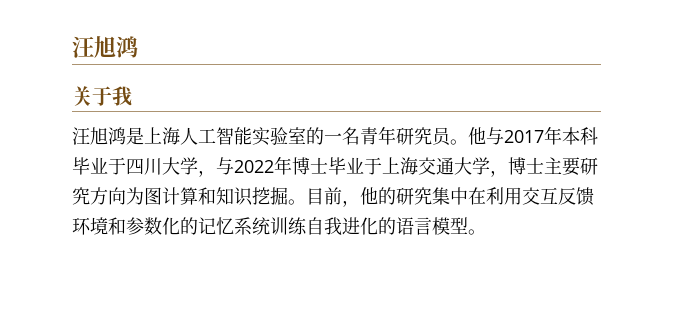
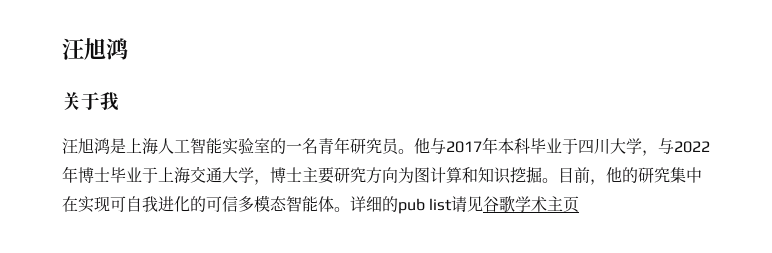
- 目前，他的研究集中在利用交互反馈环境和参数化的记忆系统训练自我进化的语言模型。
+ 目前，他的研究集中在实现可自我进化的可信多模态智能体。详细的pub list请见谷歌学术主页

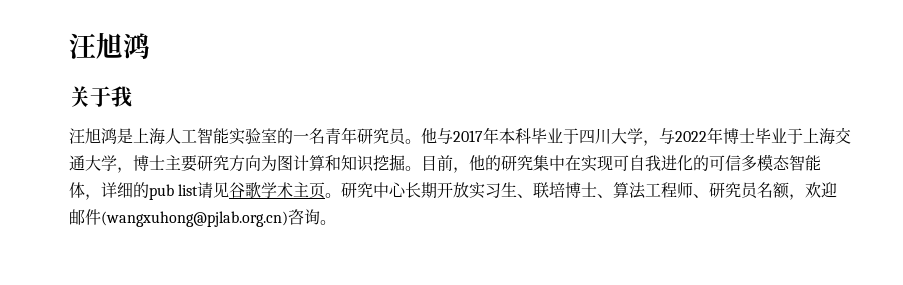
- 目前，他的研究集中在实现可自我进化的可信多模态智能体。详细的pub list请见谷歌学术主页
+ 目前，他的研究集中在实现可自我进化的可信多模态智能体，详细的pub list请见谷歌学术主页。研究中心长期开放实习生、联培博士、算法工程师、研究员名额，欢迎邮件(wangxuhong@pjlab.org.cn)咨询。

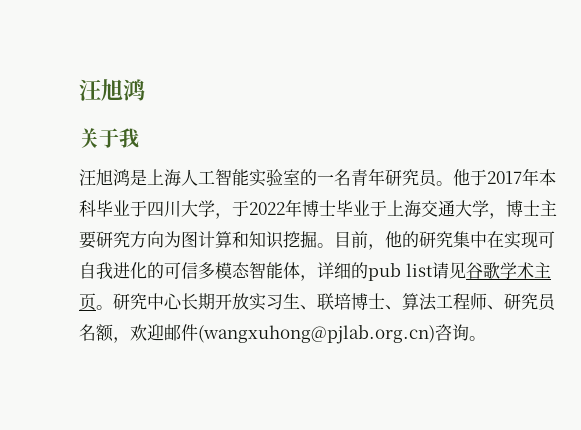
- 他与2017年本科毕业于四川大学，与2022年博士毕业于上海交通大学，博士主要研究方向为图计算和知识挖掘。
+ 他于2017年本科毕业于四川大学，于2022年博士毕业于上海交通大学，博士主要研究方向为图计算和知识挖掘。

